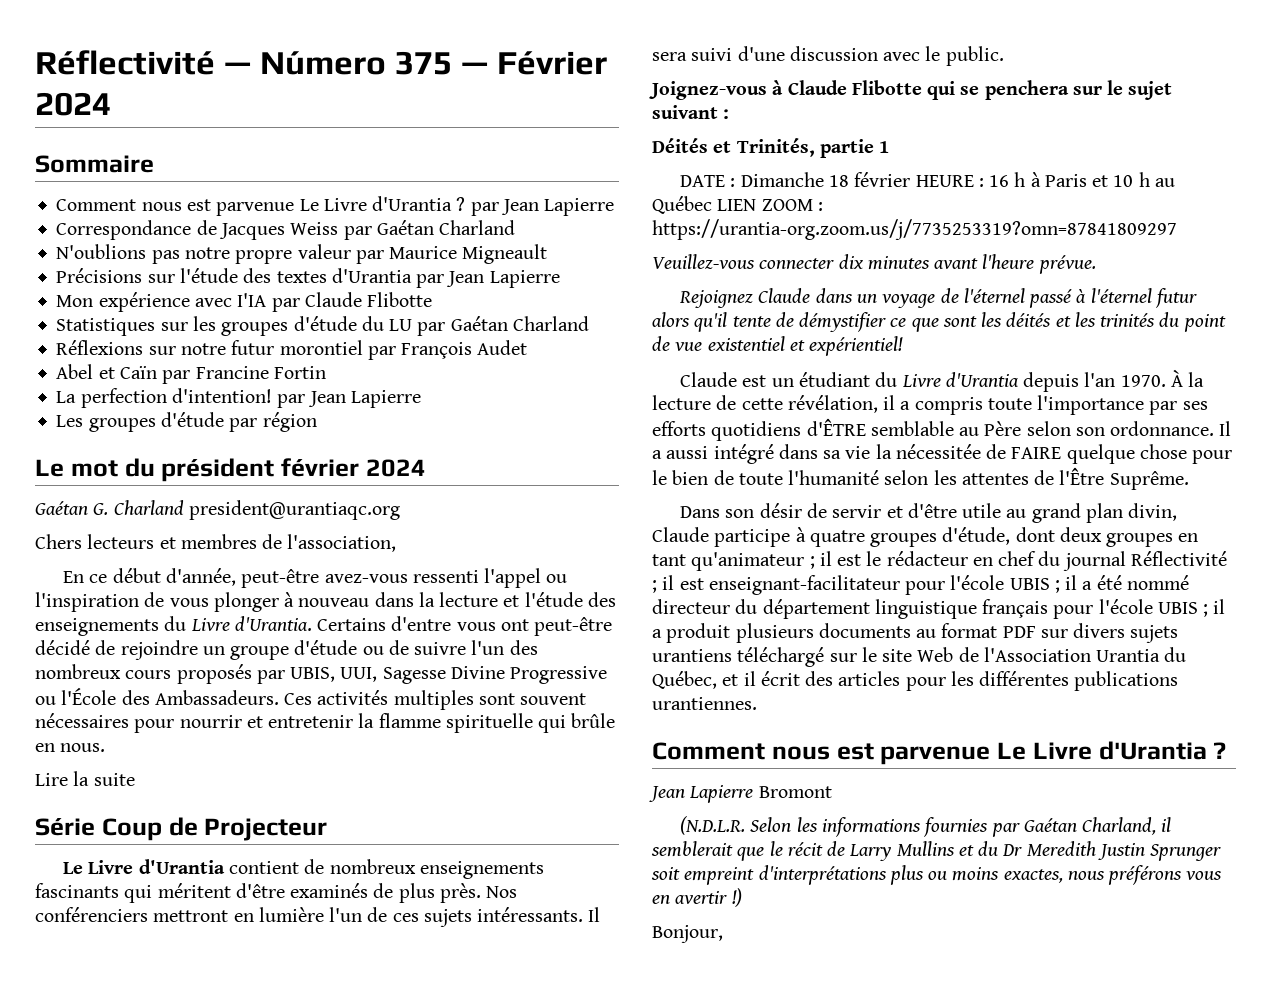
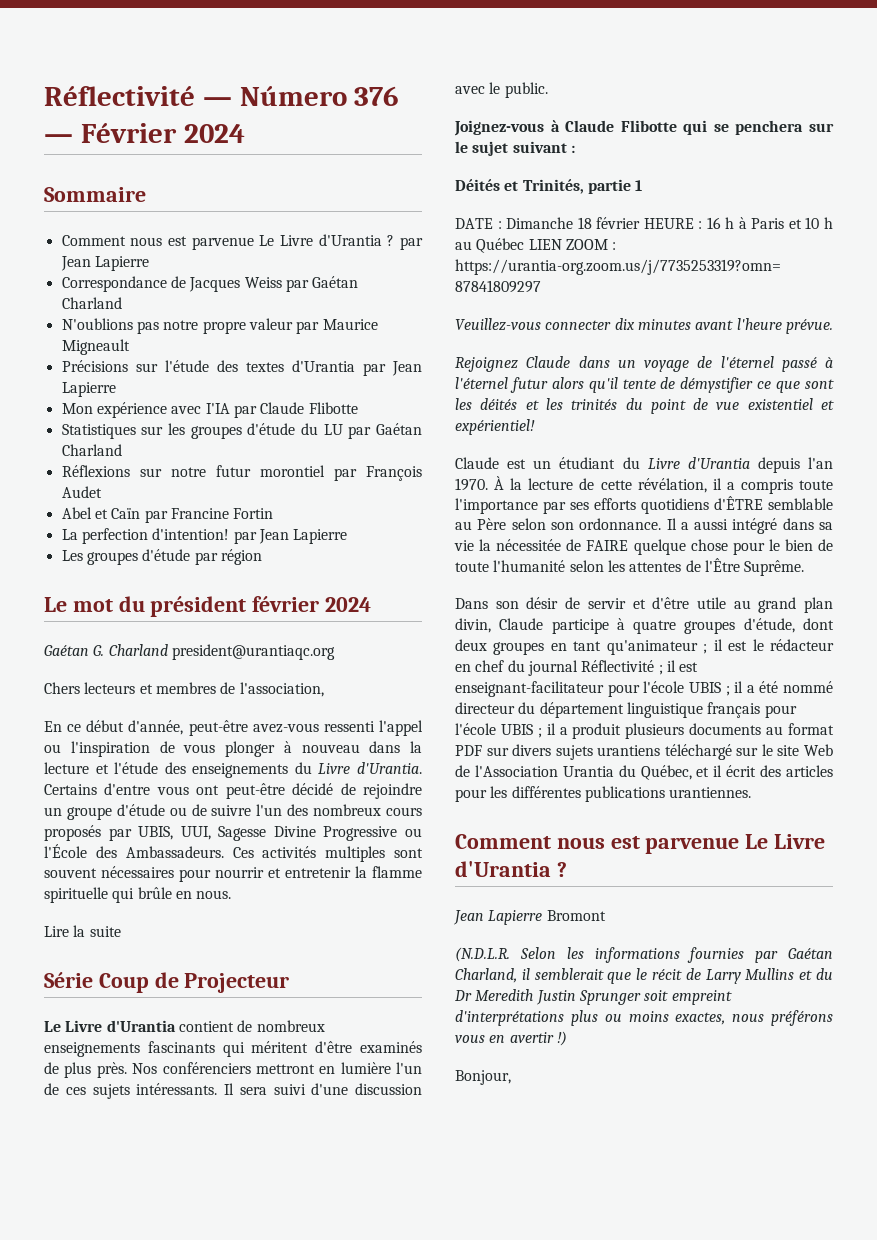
- Réflectivité — Número 375 — Février 2024
+ Réflectivité — Número 376 — Février 2024

